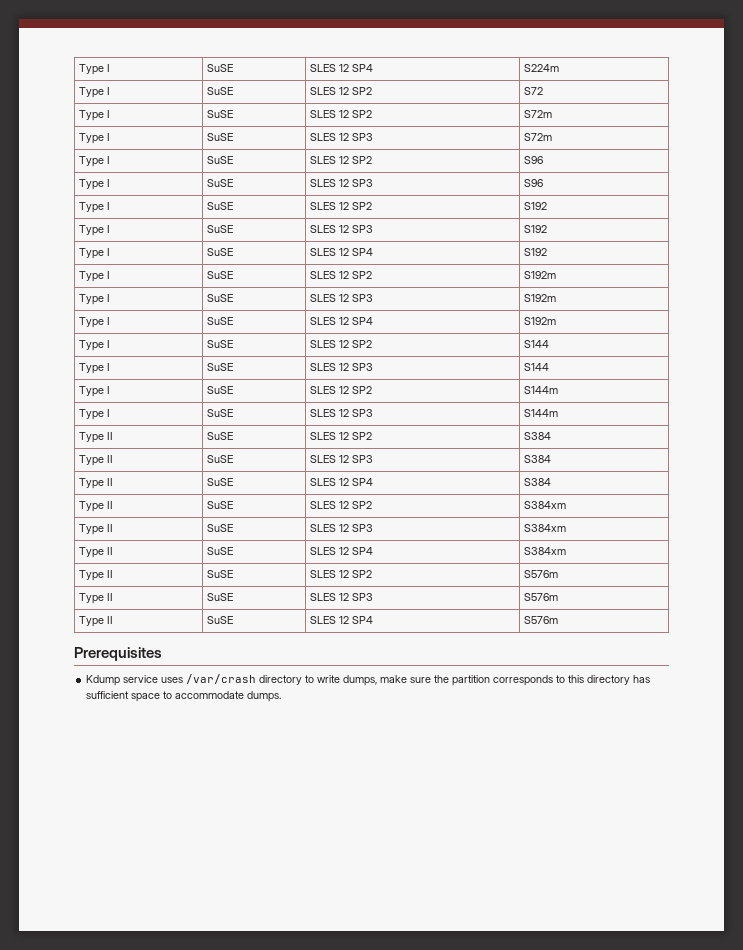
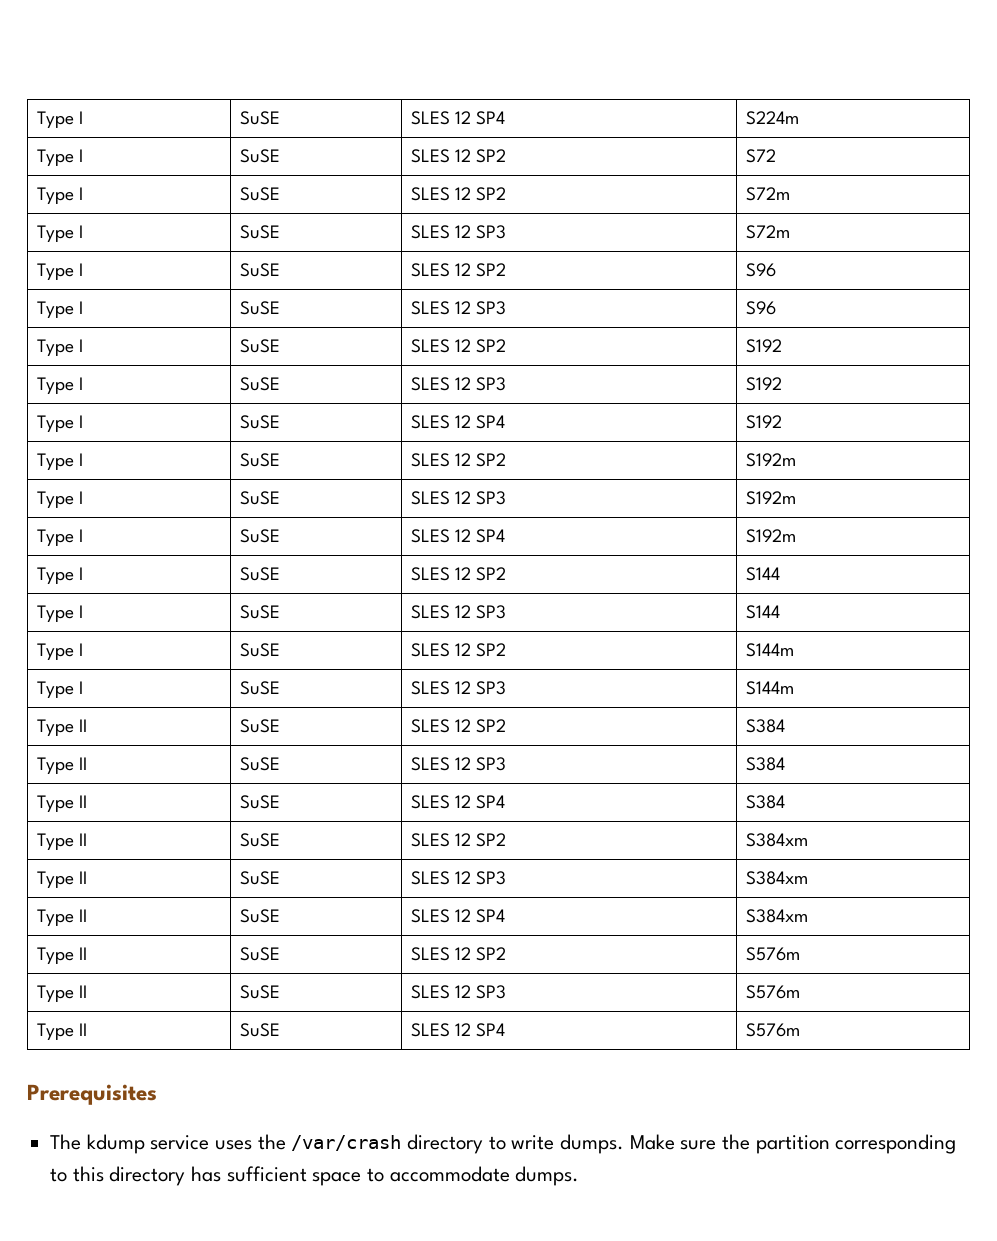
- Kdump service uses /var/crash directory to write dumps, make sure the partition corresponds to this directory has sufficient space to accommodate dumps.
+ The kdump service uses the /var/crash directory to write dumps. Make sure the partition corresponding to this directory has sufficient space to accommodate dumps.

